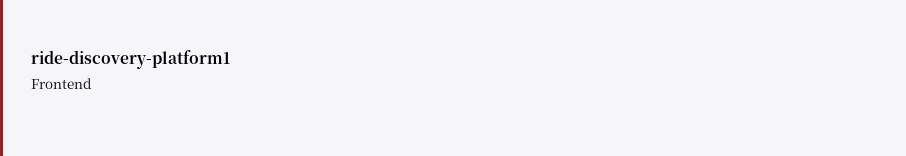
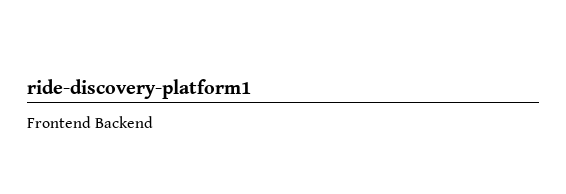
- Frontend
+ Frontend Backend

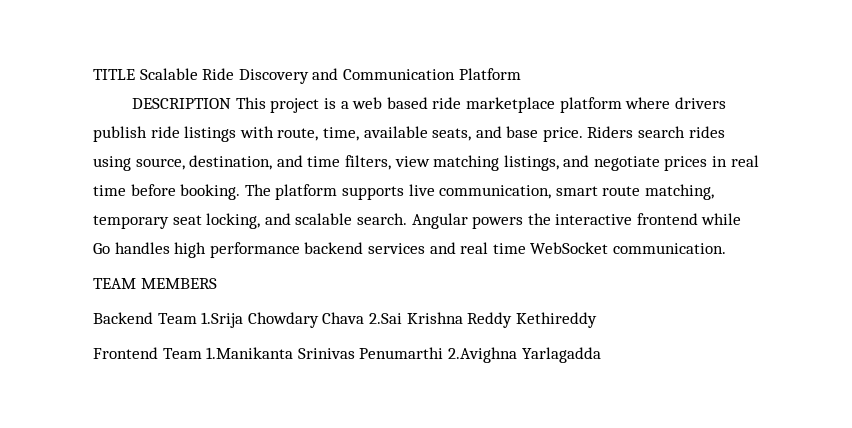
- ride-discovery-platform1
- Frontend Backend
+ TITLE Scalable Ride Discovery and Communication Platform
+ DESCRIPTION This project is a web based ride marketplace platform where drivers publish ride listings with route, time, available seats, and base price. Riders search rides using source, destination, and time filters, view matching listings, and negotiate prices in real time before booking. The platform supports live communication, smart route matching, temporary seat locking, and scalable search. Angular powers the interactive frontend while Go handles high performance backend services and real time WebSocket communication.
+ TEAM MEMBERS
+ Backend Team 1.Srija Chowdary Chava 2.Sai Krishna Reddy Kethireddy
+ Frontend Team 1.Manikanta Srinivas Penumarthi 2.Avighna Yarlagadda

